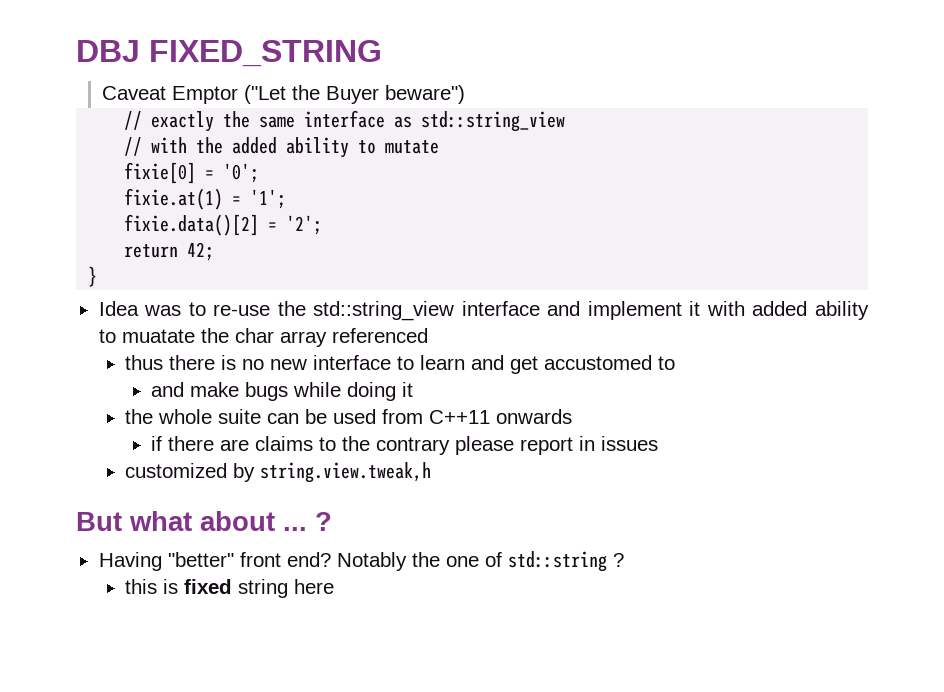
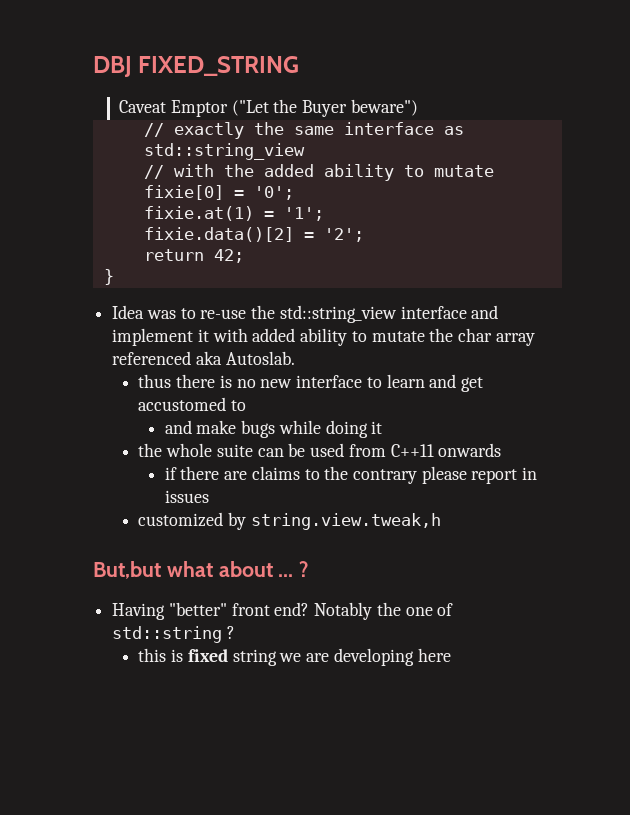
- Idea was to re-use the std::string_view interface and implement it with added ability to muatate the char array referenced
+ Idea was to re-use the std::string_view interface and implement it with added ability to mutate the char array referenced aka Autoslab.
- But what about ...
+ But,but what about ...
- this is fixed string here
+ this is fixed string we are developing here

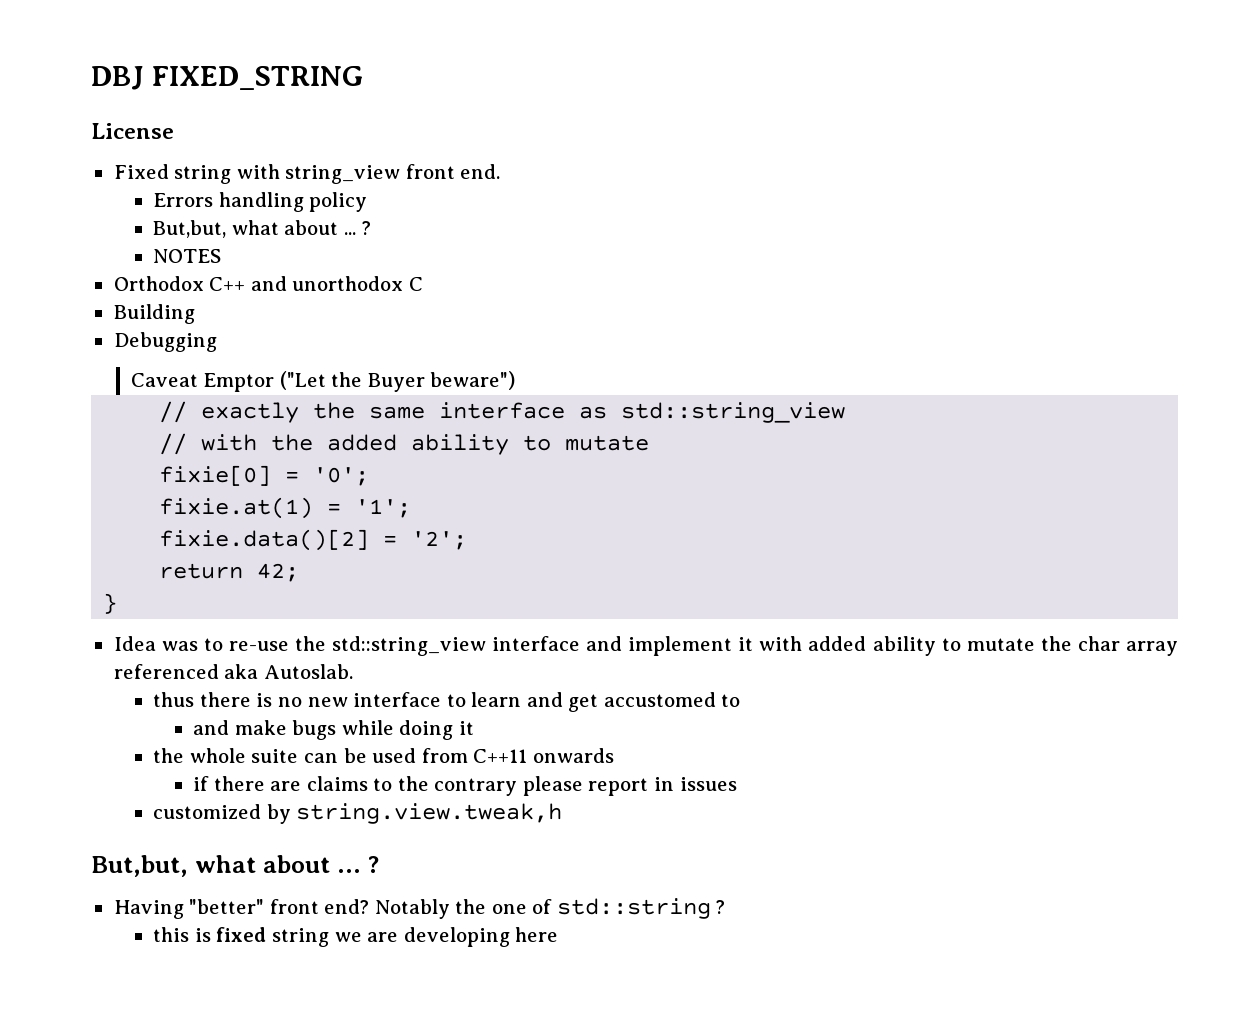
+ License
+ Fixed string with string_view front end.
+ Errors handling policy
+ But,but, what about ... ?
+ NOTES
+ Orthodox C++ and unorthodox C
+ Building
+ Debugging
  customized by string.view.tweak,h
- But,but what about ...
+ But,but, what about ...

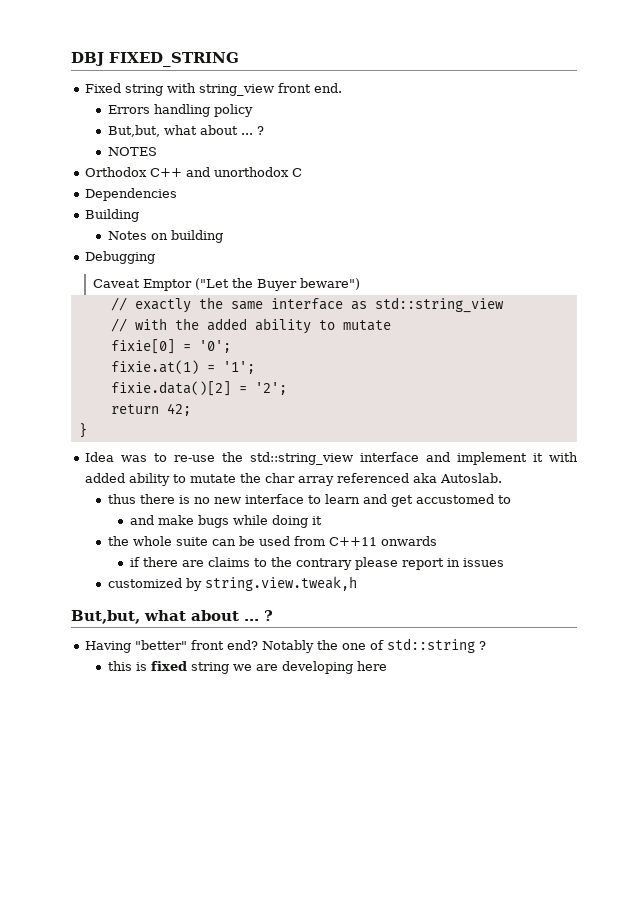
- License
+ Dependencies
+ Notes on building

